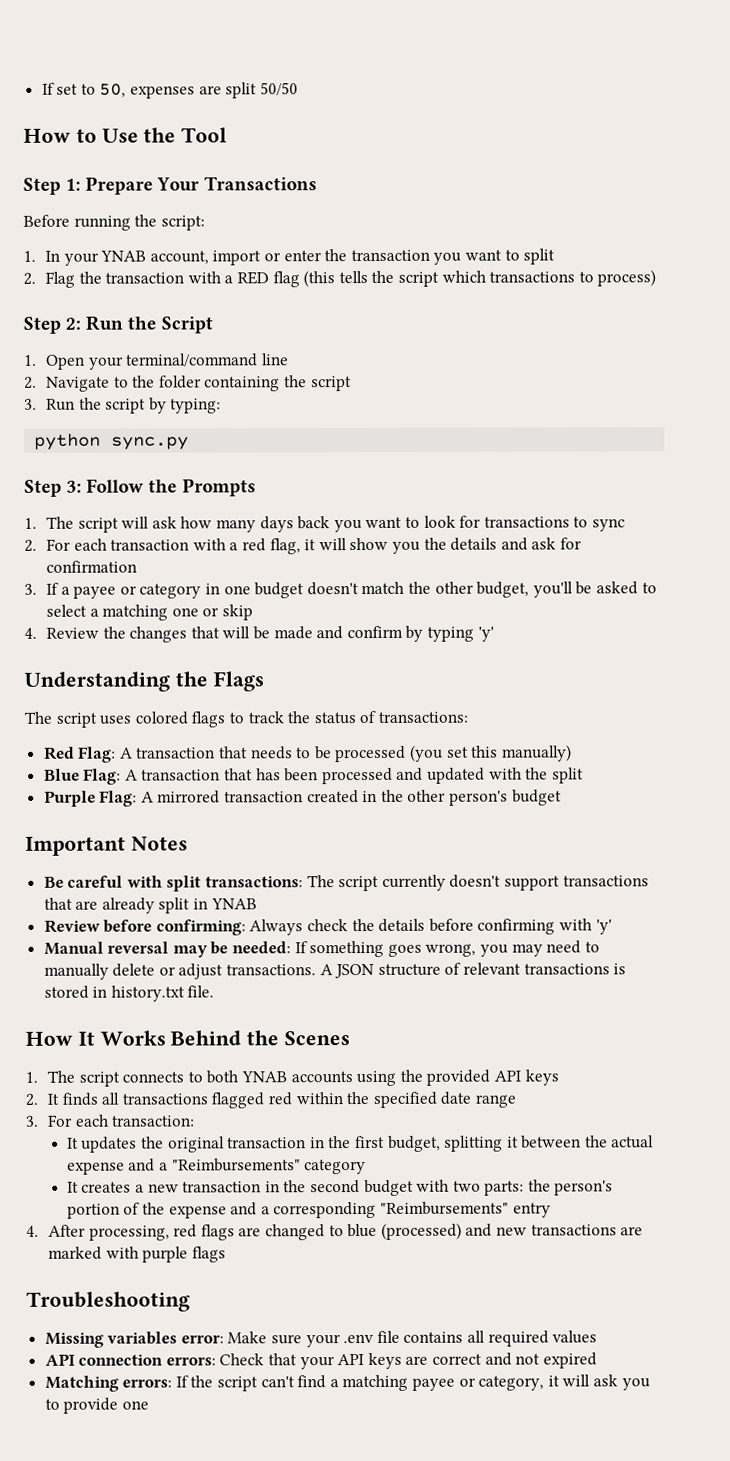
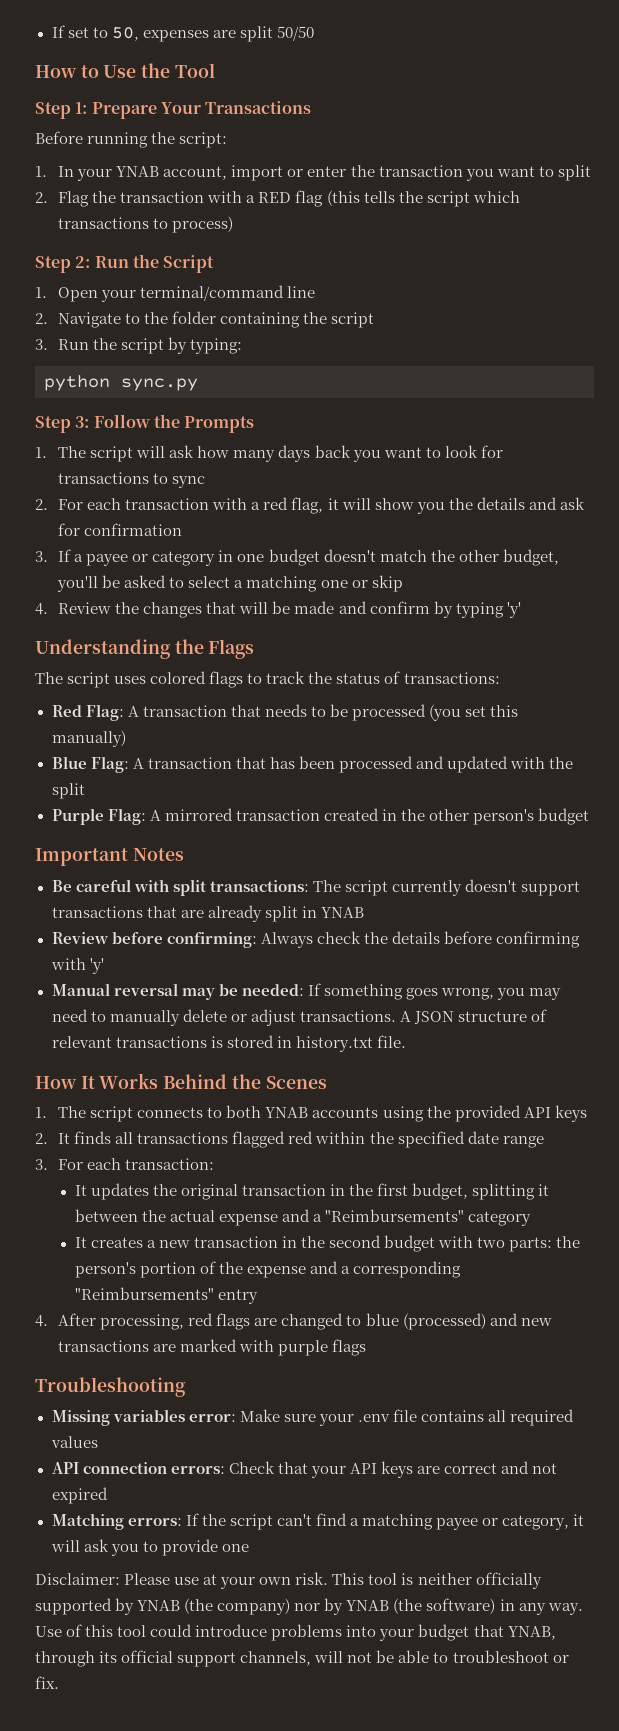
+ Disclaimer: Please use at your own risk. This tool is neither officially supported by YNAB (the company) nor by YNAB (the software) in any way. Use of this tool could introduce problems into your budget that YNAB, through its official support channels, will not be able to troubleshoot or fix.

